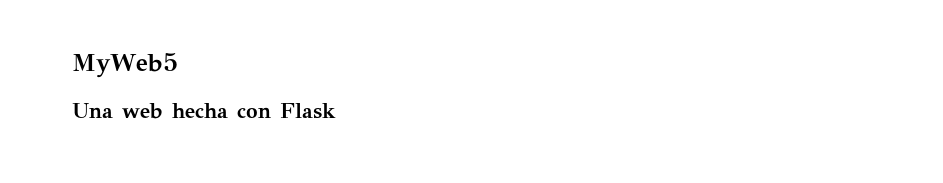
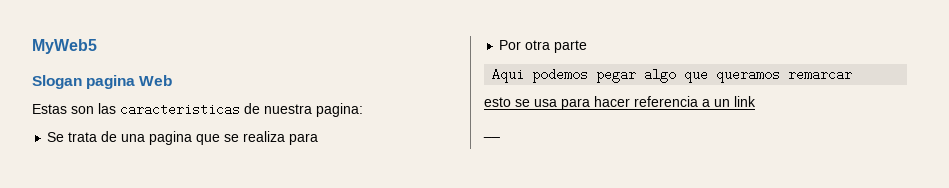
- Una web hecha con Flask
+ Slogan pagina Web
+ Estas son las caracteristicas de nuestra pagina:
+ Se trata de una pagina que se realiza para
+ Por otra parte
+ Aqui podemos pegar algo que queramos remarcar
+ esto se usa para hacer referencia a un link
+ __

